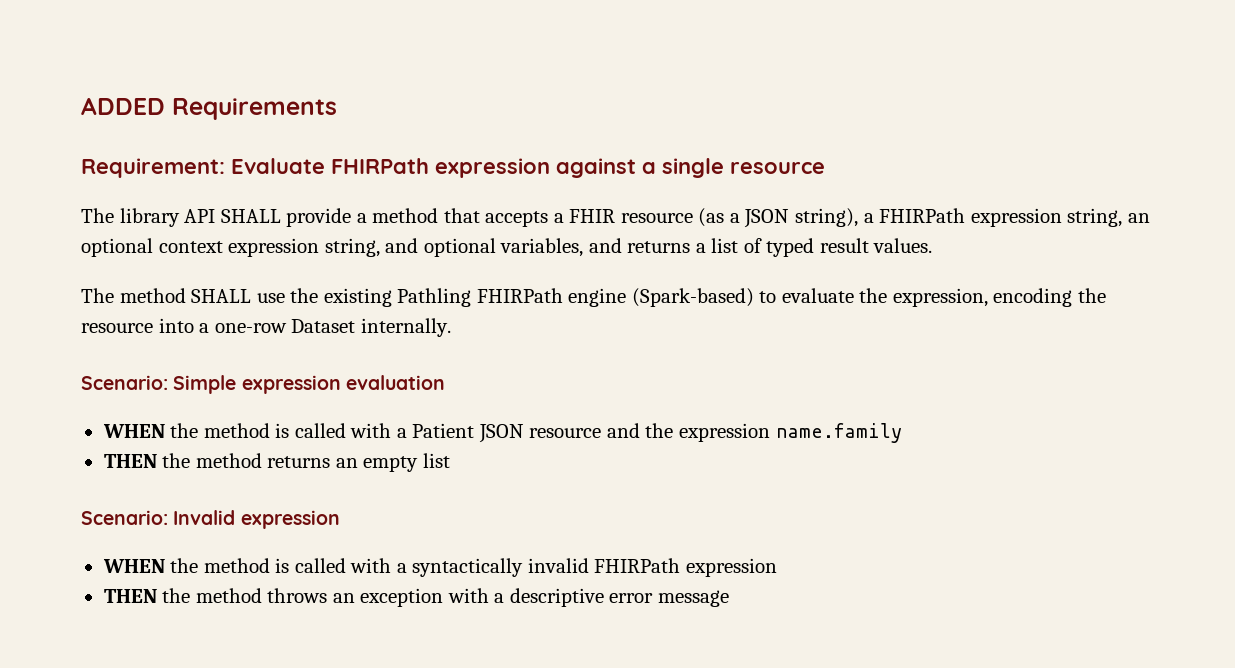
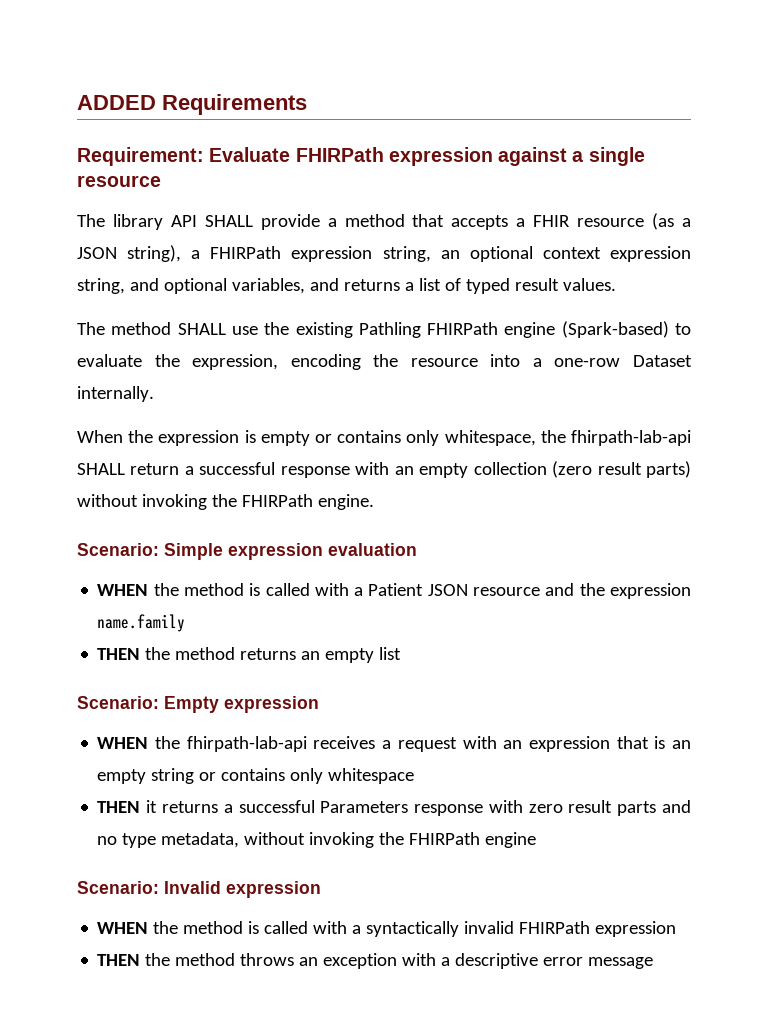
+ When the expression is empty or contains only whitespace, the fhirpath-lab-api SHALL return a successful response with an empty collection (zero result parts) without invoking the FHIRPath engine.
+ Scenario: Empty expression
+ WHEN the fhirpath-lab-api receives a request with an expression that is an empty string or contains only whitespace
+ THEN it returns a successful Parameters response with zero result parts and no type metadata, without invoking the FHIRPath engine

